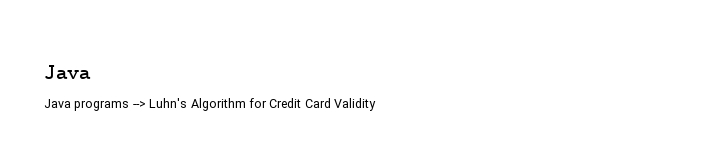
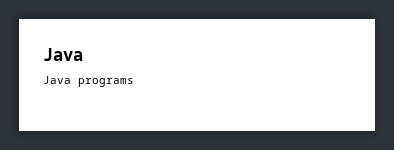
- Java programs --> Luhn's Algorithm for Credit Card Validity
+ Java programs

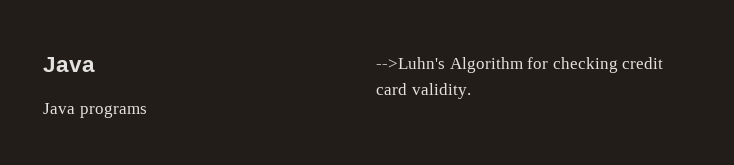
+ -->Luhn's Algorithm for checking credit card validity.

